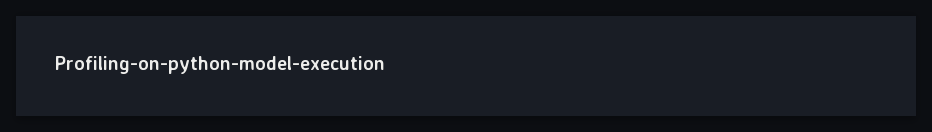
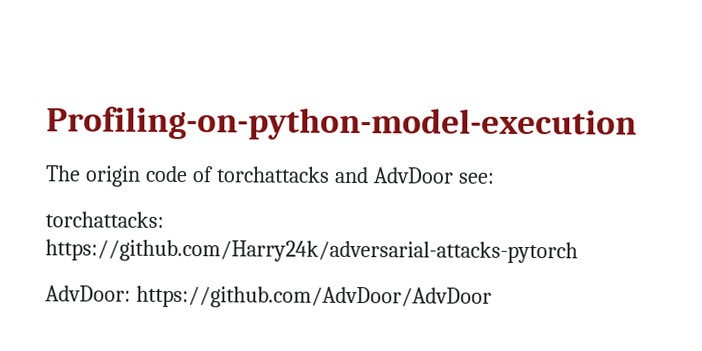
+ The origin code of torchattacks and AdvDoor see:
+ torchattacks: https://github.com/Harry24k/adversarial-attacks-pytorch
+ AdvDoor: https://github.com/AdvDoor/AdvDoor

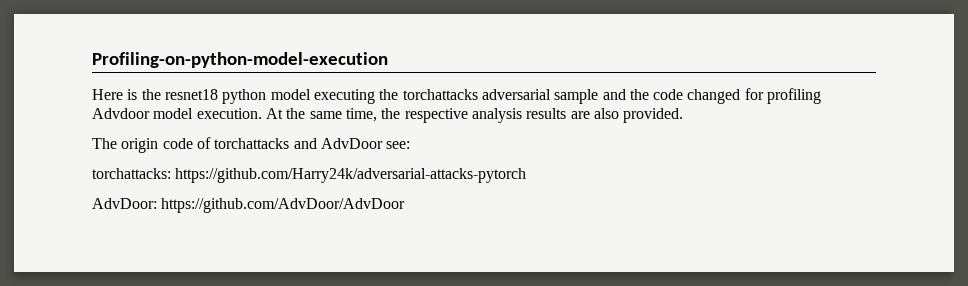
+ Here is the resnet18 python model executing the torchattacks adversarial sample and the code changed for profiling Advdoor model execution. At the same time, the respective analysis results are also provided.

